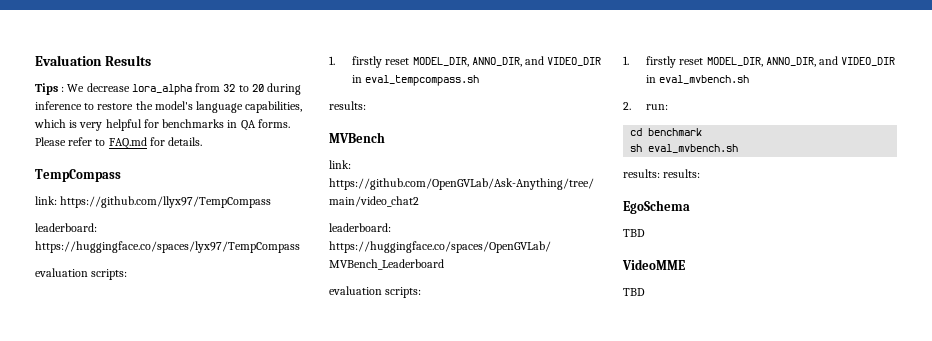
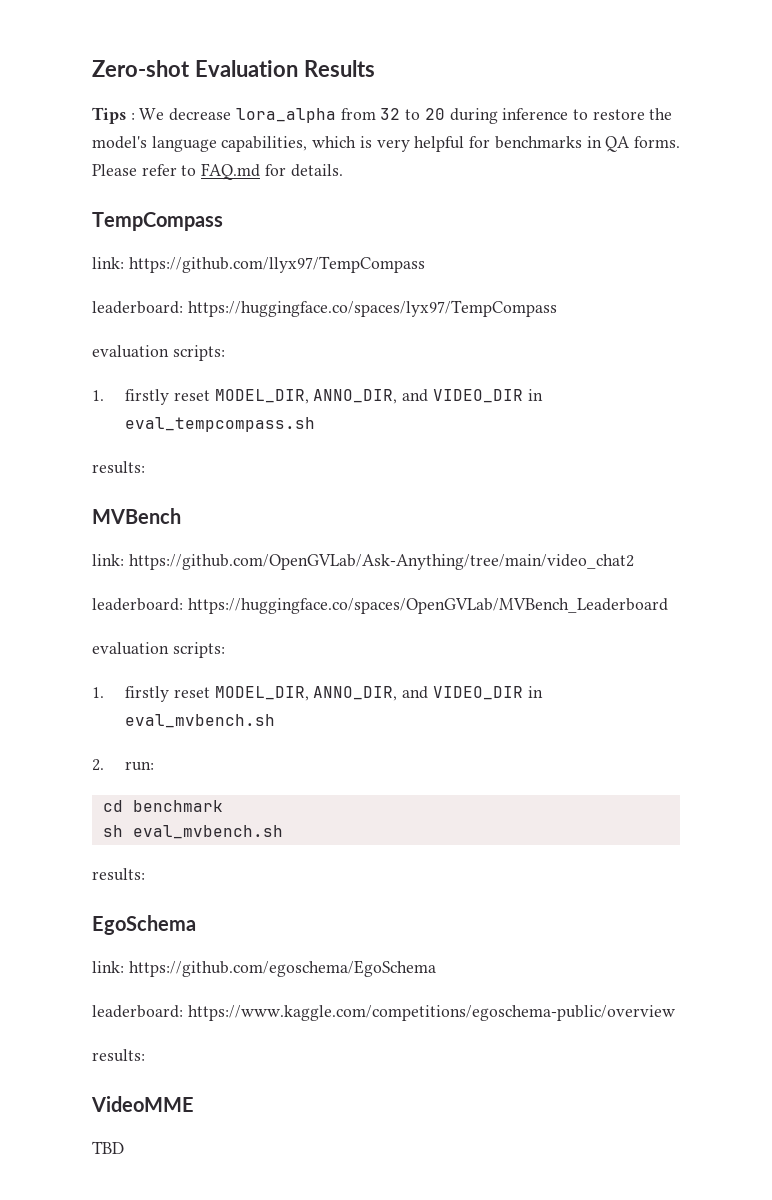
- Evaluation Results
+ Zero-shot Evaluation Results
  sh eval_mvbench.sh
- results: results:
+ results:
  EgoSchema
- TBD
+ link: https://github.com/egoschema/EgoSchema
+ leaderboard: https://www.kaggle.com/competitions/egoschema-public/overview
+ results:

